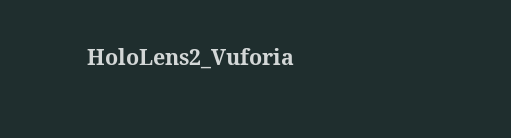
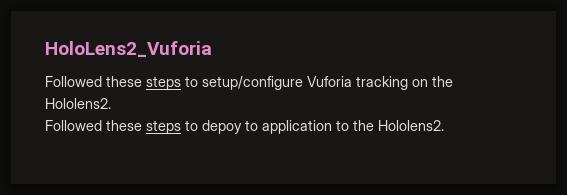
+ Followed these steps to setup/configure Vuforia tracking on the Hololens2.
+ Followed these steps to depoy to application to the Hololens2.

